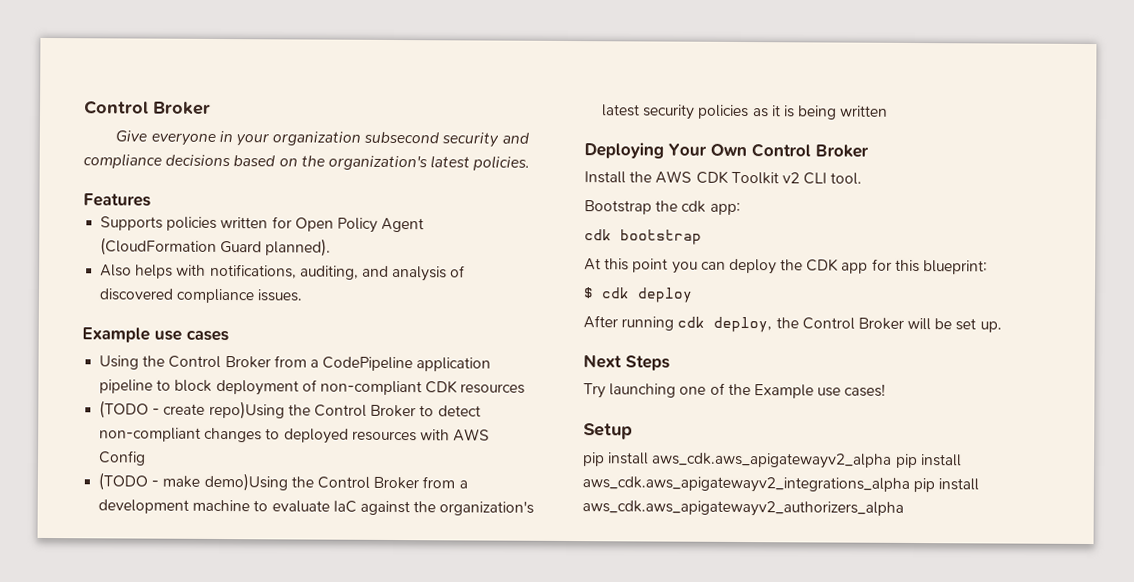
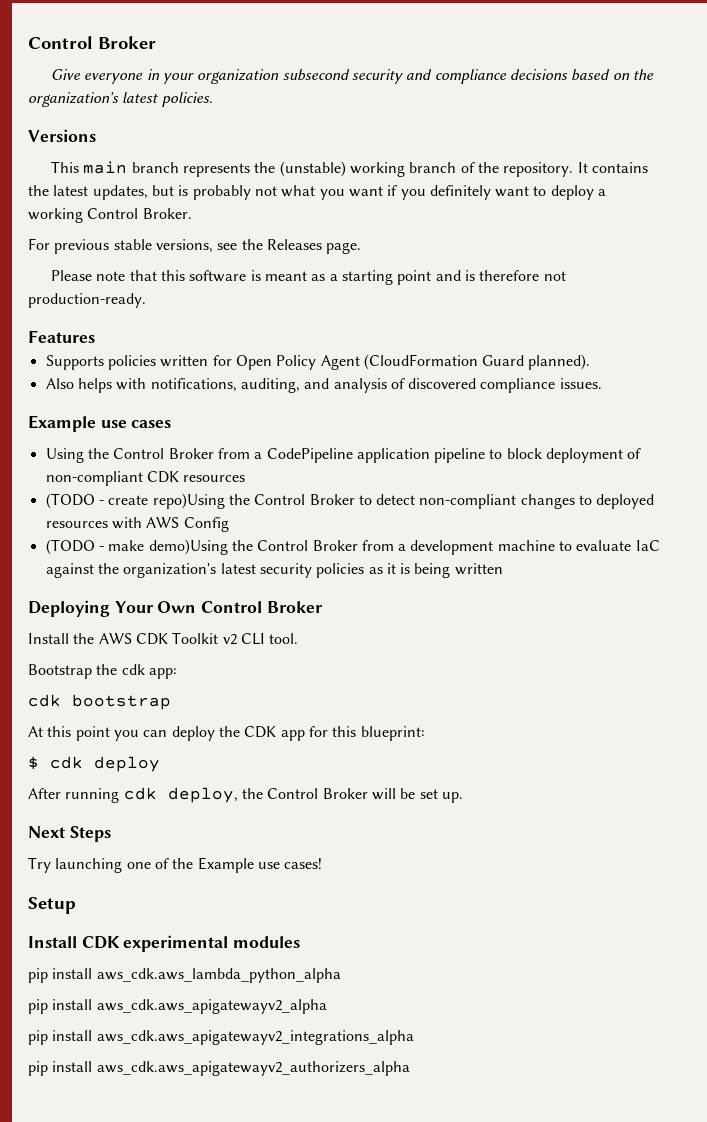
+ Versions
+ This main branch represents the (unstable) working branch of the repository. It contains the latest updates, but is probably not what you want if you definitely want to deploy a working Control Broker.
+ For previous stable versions, see the Releases page.
+ Please note that this software is meant as a starting point and is therefore not production-ready.
+ Install CDK experimental modules
+ pip install aws_cdk.aws_lambda_python_alpha
- pip install aws_cdk.aws_apigatewayv2_alpha pip install aws_cdk.aws_apigatewayv2_integrations_alpha pip install aws_cdk.aws_apigatewayv2_authorizers_alpha
+ pip install aws_cdk.aws_apigatewayv2_alpha
+ pip install aws_cdk.aws_apigatewayv2_integrations_alpha
+ pip install aws_cdk.aws_apigatewayv2_authorizers_alpha

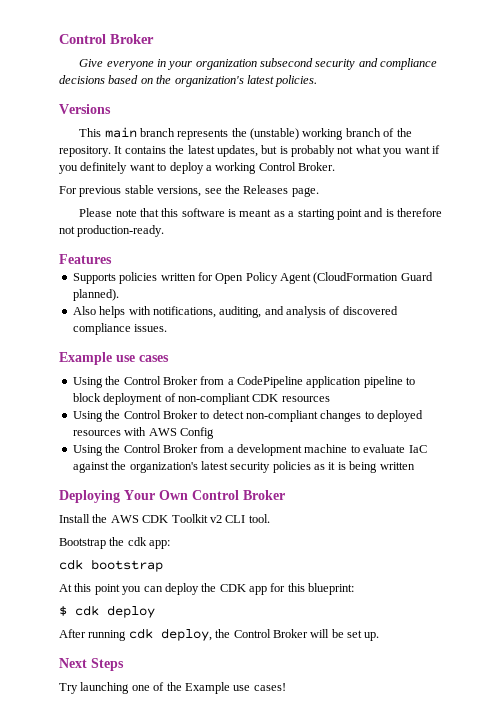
- (TODO - create repo)Using the Control Broker to detect non-compliant changes to deployed resources with AWS Config
+ Using the Control Broker to detect non-compliant changes to deployed resources with AWS Config
- (TODO - make demo)Using the Control Broker from a development machine to evaluate IaC against the organization's latest security policies as it is being written
+ Using the Control Broker from a development machine to evaluate IaC against the organization's latest security policies as it is being written
- Setup
- Install CDK experimental modules
- pip install aws_cdk.aws_lambda_python_alpha
- pip install aws_cdk.aws_apigatewayv2_alpha
- pip install aws_cdk.aws_apigatewayv2_integrations_alpha
- pip install aws_cdk.aws_apigatewayv2_authorizers_alpha

